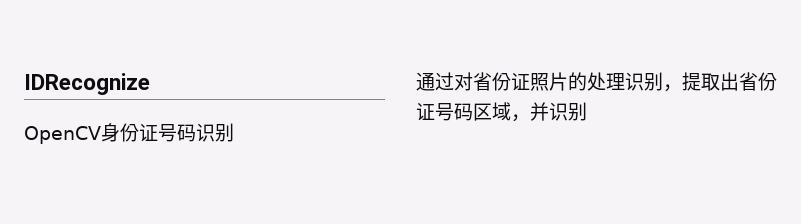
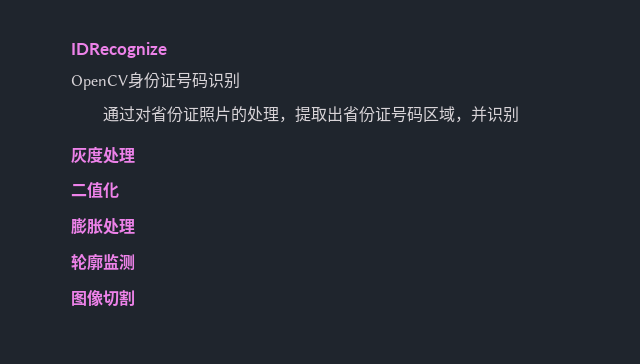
- 通过对省份证照片的处理识别，提取出省份证号码区域，并识别
+ 通过对省份证照片的处理，提取出省份证号码区域，并识别
+ 灰度处理
+ 二值化
+ 膨胀处理
+ 轮廓监测
+ 图像切割

